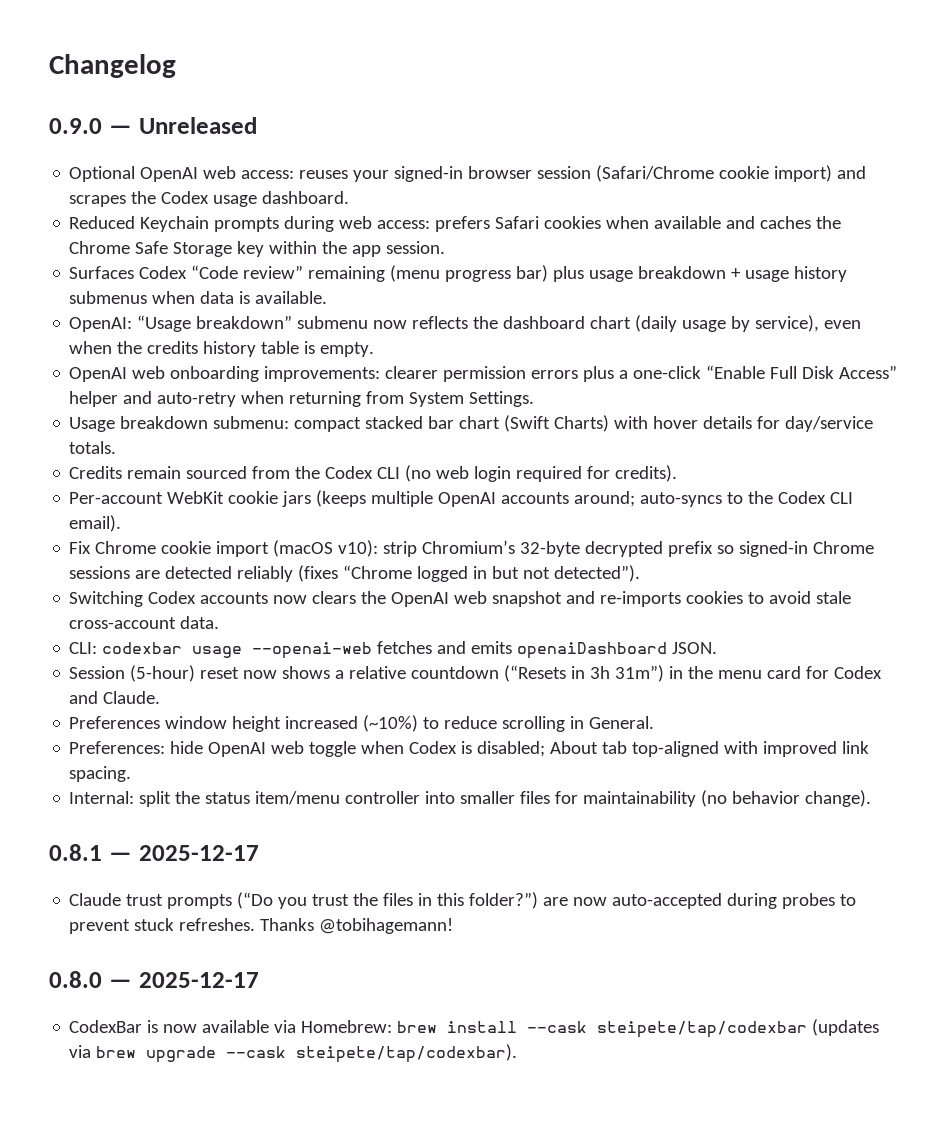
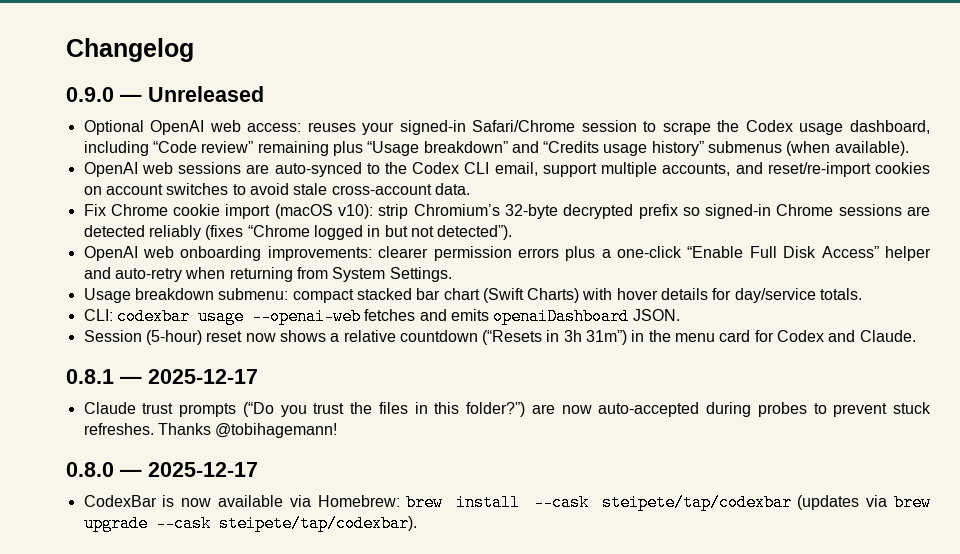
- Optional OpenAI web access: reuses your signed-in browser session (Safari/Chrome cookie import) and scrapes the Codex usage dashboard.
- Reduced Keychain prompts during web access: prefers Safari cookies when available and caches the Chrome Safe Storage key within the app session.
- Surfaces Codex “Code review” remaining (menu progress bar) plus usage breakdown + usage history submenus when data is available.
- OpenAI: “Usage breakdown” submenu now reflects the dashboard chart (daily usage by service), even when the credits history table is empty.
+ Optional OpenAI web access: reuses your signed-in Safari/Chrome session to scrape the Codex usage dashboard, including “Code review” remaining plus “Usage breakdown” and “Credits usage history” submenus (when available).
+ OpenAI web sessions are auto-synced to the Codex CLI email, support multiple accounts, and reset/re-import cookies on account switches to avoid stale cross-account data.
+ Fix Chrome cookie import (macOS v10): strip Chromium’s 32-byte decrypted prefix so signed-in Chrome sessions are detected reliably (fixes “Chrome logged in but not detected”).
- Credits remain sourced from the Codex CLI (no web login required for credits).
- Per-account WebKit cookie jars (keeps multiple OpenAI accounts around; auto-syncs to the Codex CLI email).
- Fix Chrome cookie import (macOS v10): strip Chromium’s 32-byte decrypted prefix so signed-in Chrome sessions are detected reliably (fixes “Chrome logged in but not detected”).
- Switching Codex accounts now clears the OpenAI web snapshot and re-imports cookies to avoid stale cross-account data.
- Preferences window height increased (~10%) to reduce scrolling in General.
- Preferences: hide OpenAI web toggle when Codex is disabled; About tab top-aligned with improved link spacing.
- Internal: split the status item/menu controller into smaller files for maintainability (no behavior change).

